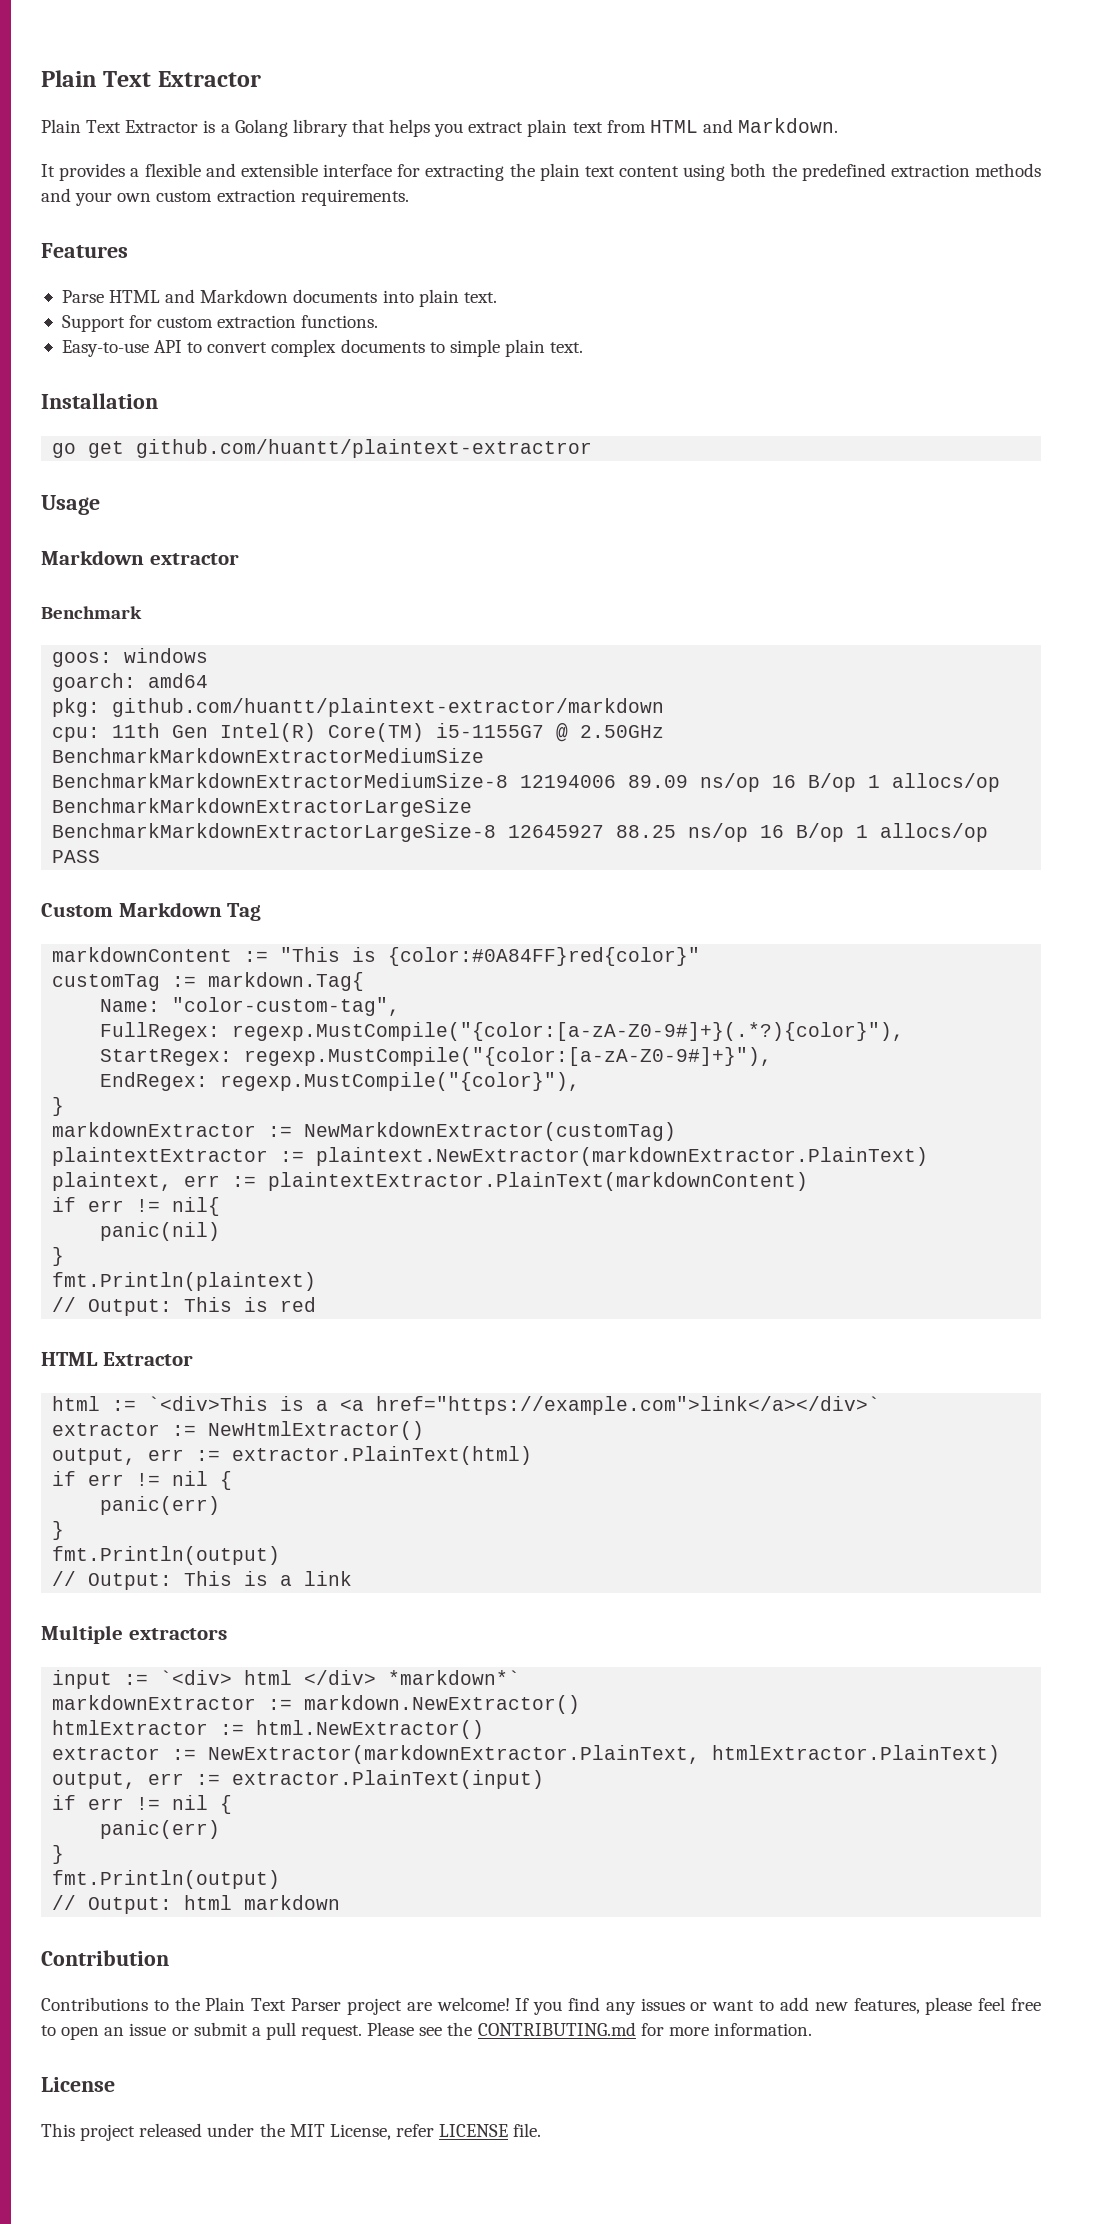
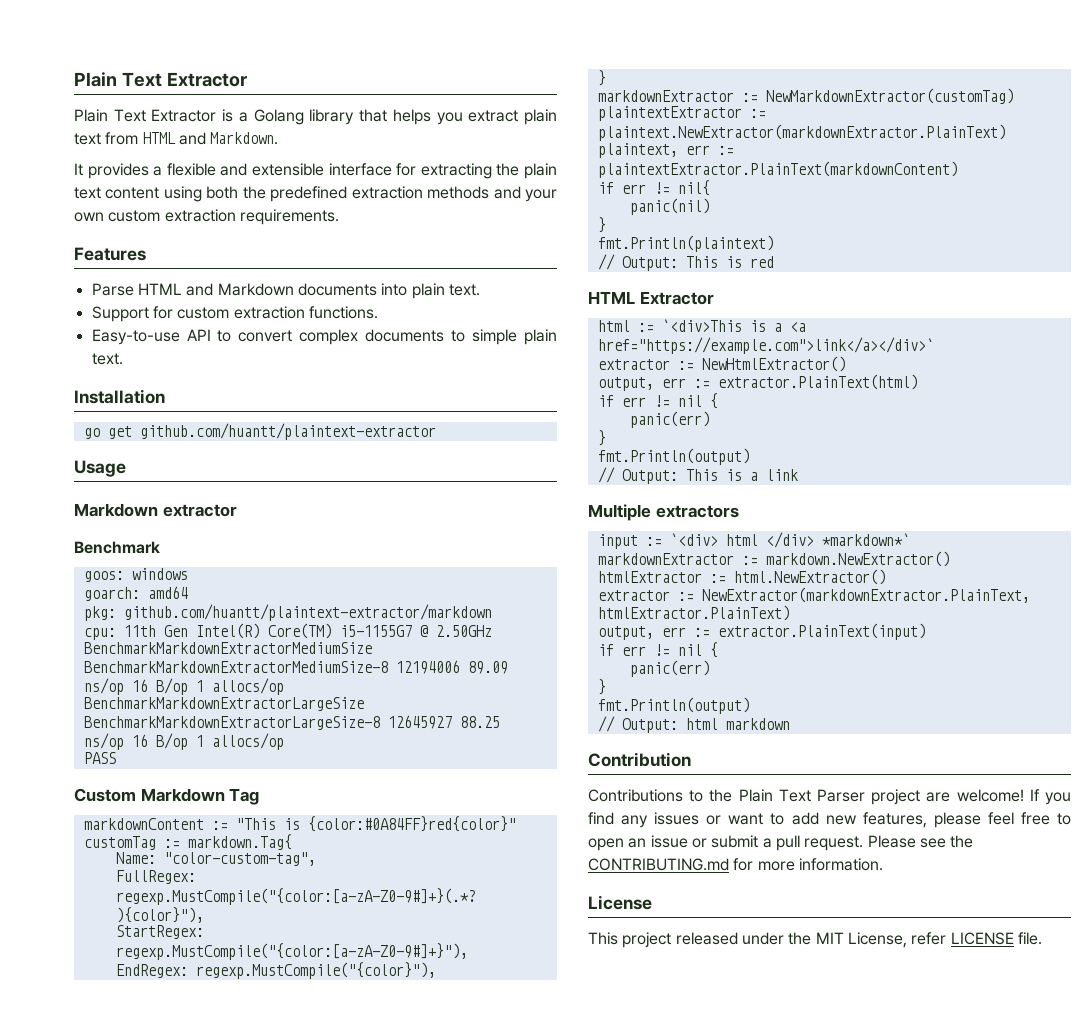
- go get github.com/huantt/plaintext-extractror
+ go get github.com/huantt/plaintext-extractor

